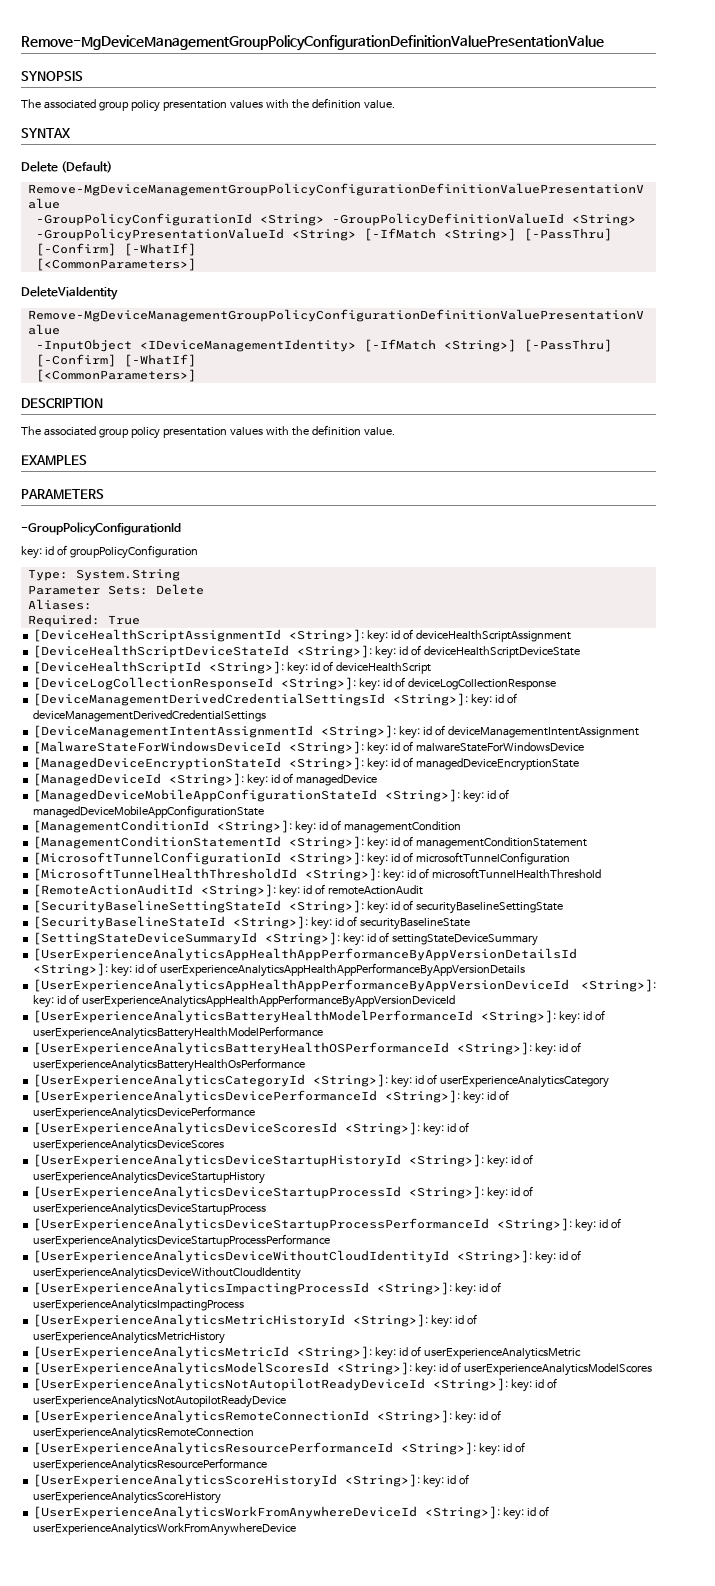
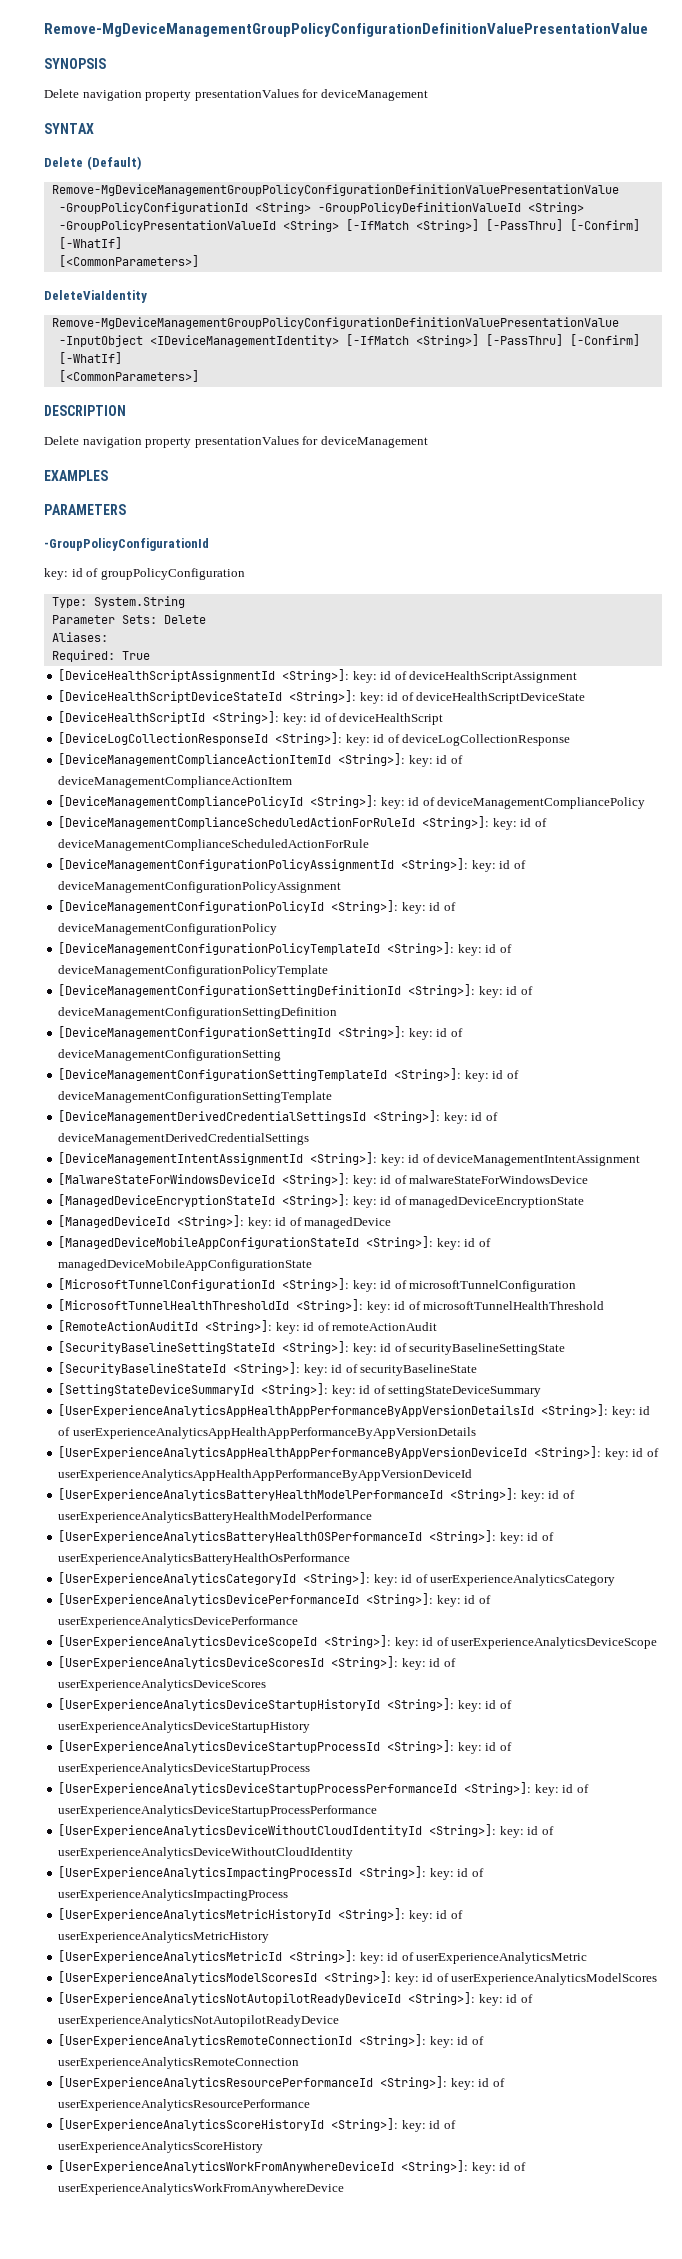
  SYNOPSIS
- The associated group policy presentation values with the definition value.
+ Delete navigation property presentationValues for deviceManagement
  DESCRIPTION
- The associated group policy presentation values with the definition value.
+ Delete navigation property presentationValues for deviceManagement
+ [DeviceManagementComplianceActionItemId <String>]: key: id of deviceManagementComplianceActionItem
+ [DeviceManagementCompliancePolicyId <String>]: key: id of deviceManagementCompliancePolicy
+ [DeviceManagementComplianceScheduledActionForRuleId <String>]: key: id of deviceManagementComplianceScheduledActionForRule
+ [DeviceManagementConfigurationPolicyAssignmentId <String>]: key: id of deviceManagementConfigurationPolicyAssignment
+ [DeviceManagementConfigurationPolicyId <String>]: key: id of deviceManagementConfigurationPolicy
+ [DeviceManagementConfigurationPolicyTemplateId <String>]: key: id of deviceManagementConfigurationPolicyTemplate
+ [DeviceManagementConfigurationSettingDefinitionId <String>]: key: id of deviceManagementConfigurationSettingDefinition
+ [DeviceManagementConfigurationSettingId <String>]: key: id of deviceManagementConfigurationSetting
+ [DeviceManagementConfigurationSettingTemplateId <String>]: key: id of deviceManagementConfigurationSettingTemplate
- [ManagementConditionId <String>]: key: id of managementCondition
- [ManagementConditionStatementId <String>]: key: id of managementConditionStatement
+ [UserExperienceAnalyticsDeviceScopeId <String>]: key: id of userExperienceAnalyticsDeviceScope

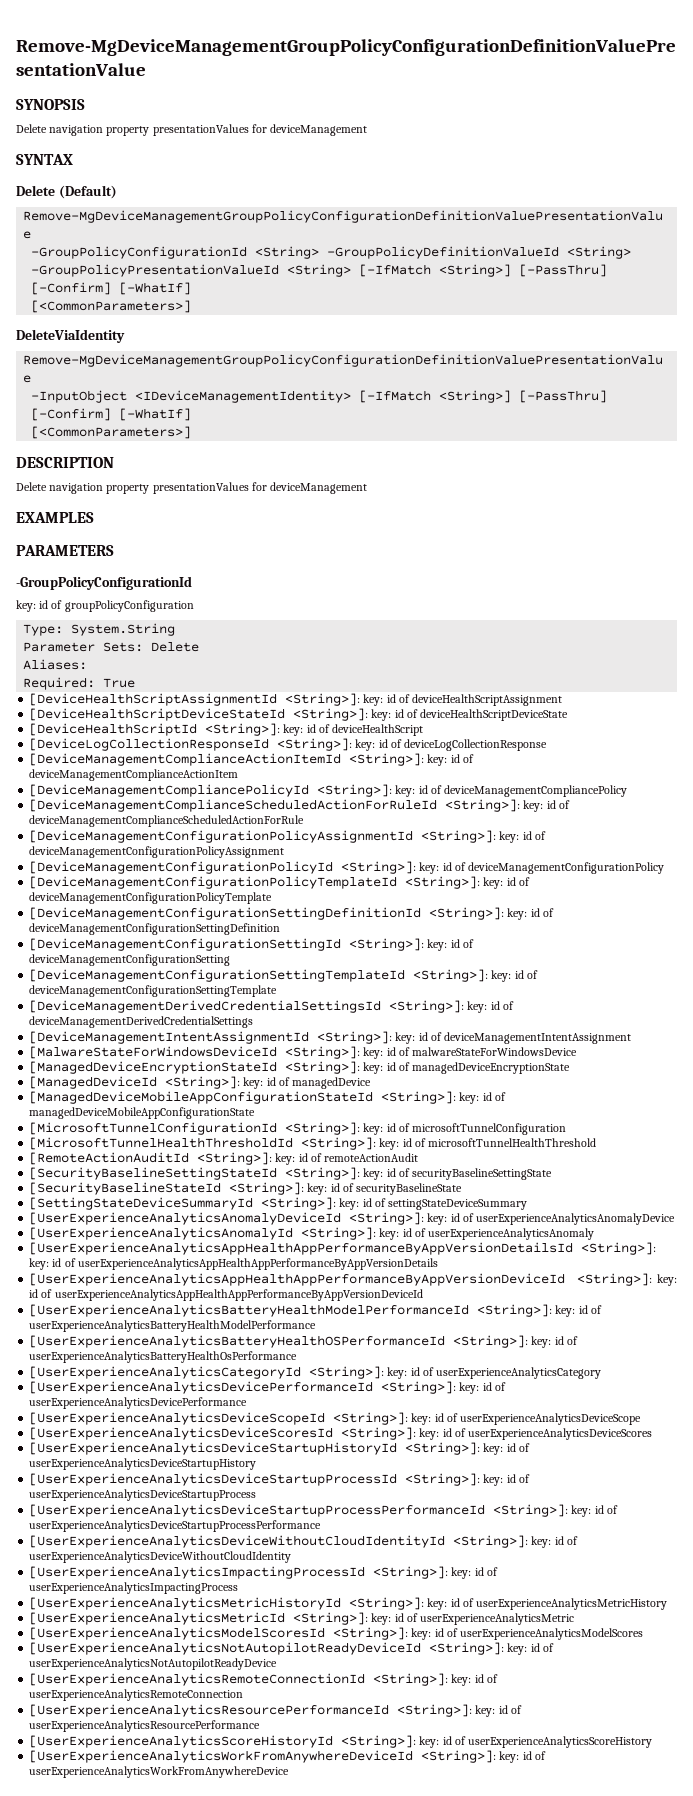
+ [UserExperienceAnalyticsAnomalyDeviceId <String>]: key: id of userExperienceAnalyticsAnomalyDevice
+ [UserExperienceAnalyticsAnomalyId <String>]: key: id of userExperienceAnalyticsAnomaly

